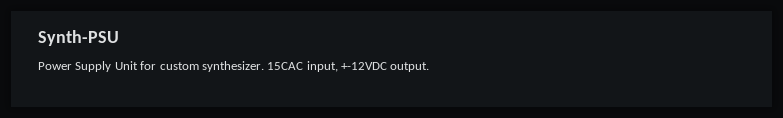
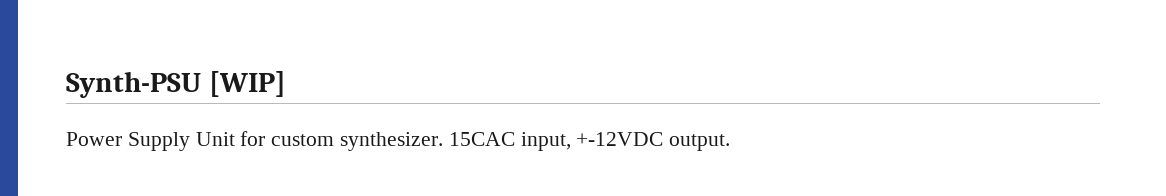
- Synth-PSU
+ Synth-PSU [WIP]

